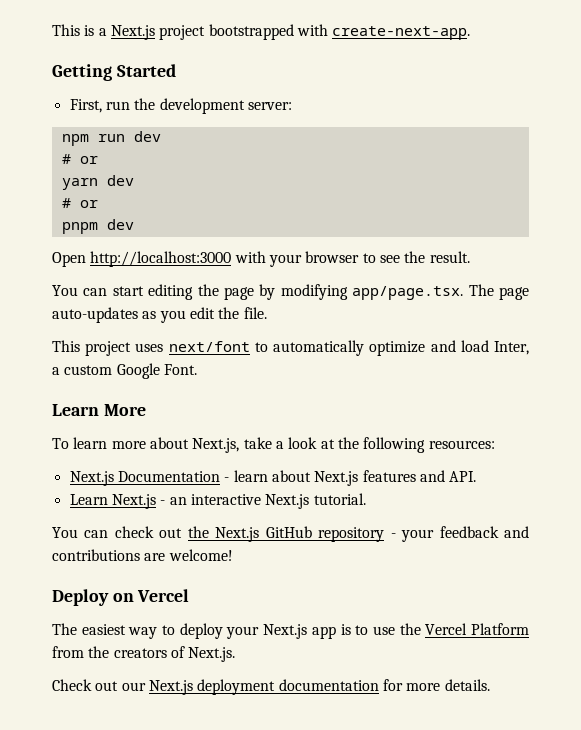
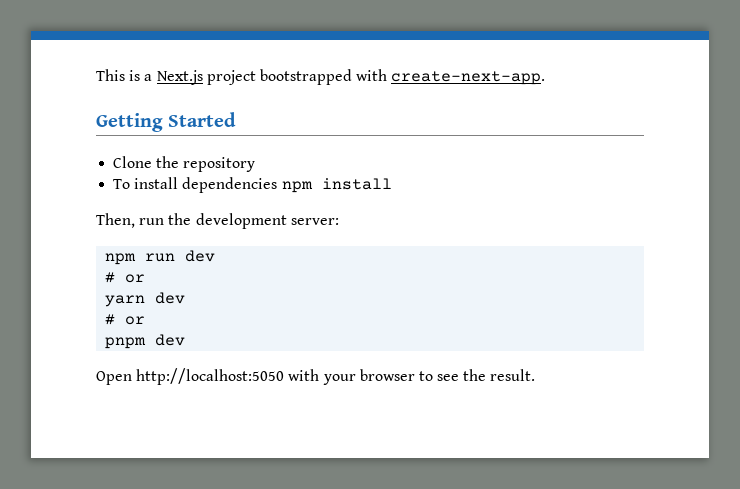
- First, run the development server:
+ Clone the repository
+ To install dependencies npm install
+ Then, run the development server:
- Open http://localhost:3000 with your browser to see the result.
+ Open http://localhost:5050 with your browser to see the result.
- You can start editing the page by modifying app/page.tsx. The page auto-updates as you edit the file.
- This project uses next/font to automatically optimize and load Inter, a custom Google Font.
- Learn More
- To learn more about Next.js, take a look at the following resources:
- Next.js Documentation - learn about Next.js features and API.
- Learn Next.js - an interactive Next.js tutorial.
- You can check out the Next.js GitHub repository - your feedback and contributions are welcome!
- Deploy on Vercel
- The easiest way to deploy your Next.js app is to use the Vercel Platform from the creators of Next.js.
- Check out our Next.js deployment documentation for more details.

